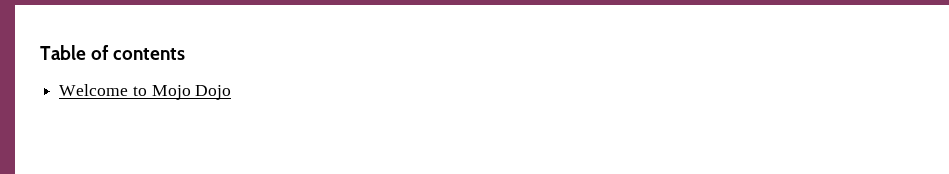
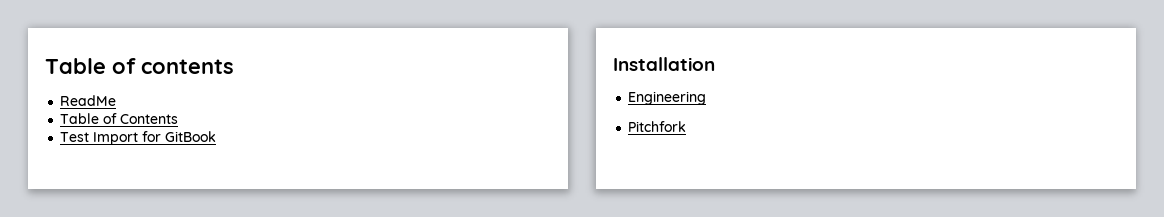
- Welcome to Mojo Dojo
+ ReadMe
+ Table of Contents
+ Test Import for GitBook
+ Installation
+ Engineering
+ Pitchfork

